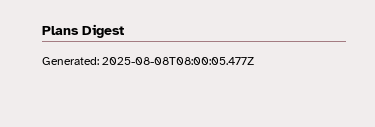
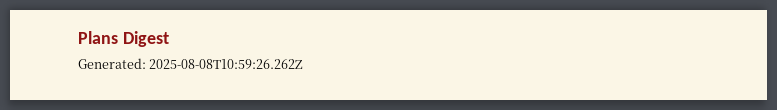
- Generated: 2025-08-08T08:00:05.477Z
+ Generated: 2025-08-08T10:59:26.262Z

